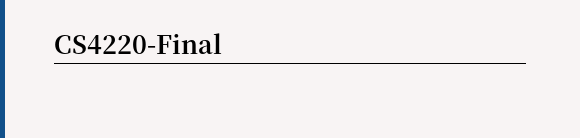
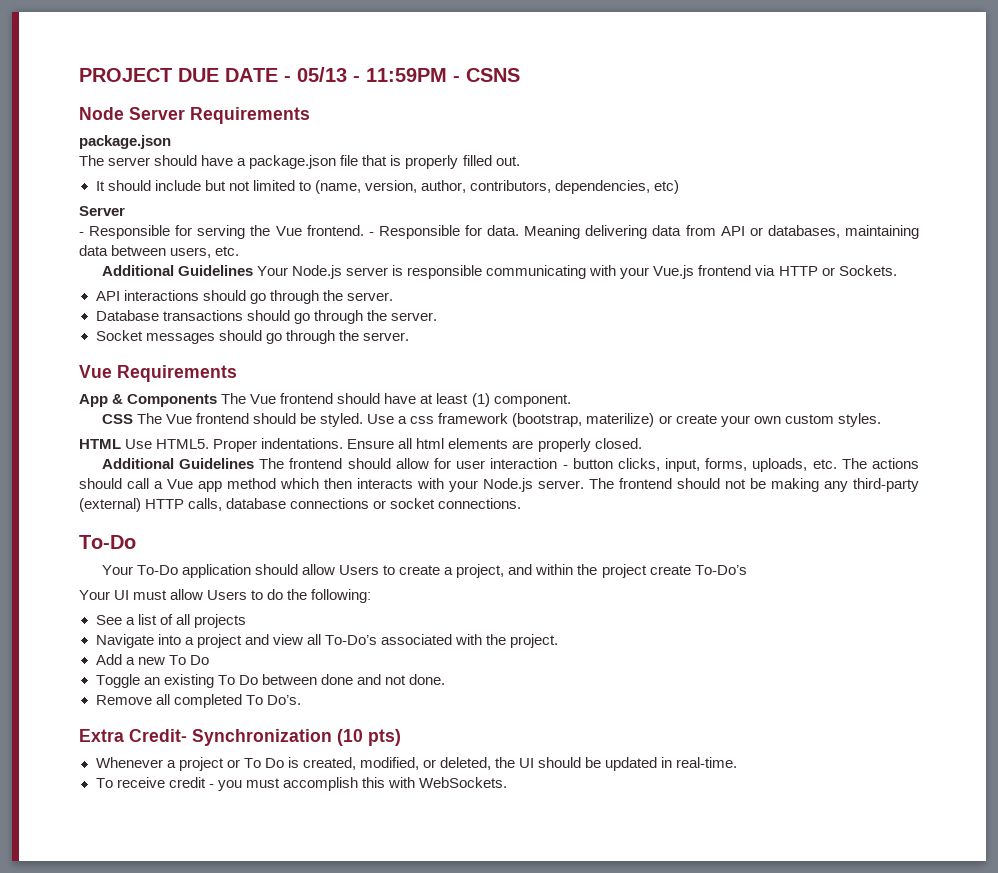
- CS4220-Final
+ PROJECT DUE DATE - 05/13 - 11:59PM - CSNS
+ Node Server Requirements
+ package.json
+ The server should have a package.json file that is properly filled out.
+ It should include but not limited to (name, version, author, contributors, dependencies, etc)
+ Server
+ - Responsible for serving the Vue frontend. - Responsible for data. Meaning delivering data from API or databases, maintaining data between users, etc.
+ Additional Guidelines Your Node.js server is responsible communicating with your Vue.js frontend via HTTP or Sockets.
+ API interactions should go through the server.
+ Database transactions should go through the server.
+ Socket messages should go through the server.
+ Vue Requirements
+ App & Components The Vue frontend should have at least (1) component.
+ CSS The Vue frontend should be styled. Use a css framework (bootstrap, materilize) or create your own custom styles.
+ HTML Use HTML5. Proper indentations. Ensure all html elements are properly closed.
+ Additional Guidelines The frontend should allow for user interaction - button clicks, input, forms, uploads, etc. The actions should call a Vue app method which then interacts with your Node.js server. The frontend should not be making any third-party (external) HTTP calls, database connections or socket connections.
+ To-Do
+ Your To-Do application should allow Users to create a project, and within the project create To-Do’s
+ Your UI must allow Users to do the following:
+ See a list of all projects
+ Navigate into a project and view all To-Do’s associated with the project.
+ Add a new To Do
+ Toggle an existing To Do between done and not done.
+ Remove all completed To Do’s.
+ Extra Credit- Synchronization (10 pts)
+ Whenever a project or To Do is created, modified, or deleted, the UI should be updated in real-time.
+ To receive credit - you must accomplish this with WebSockets.

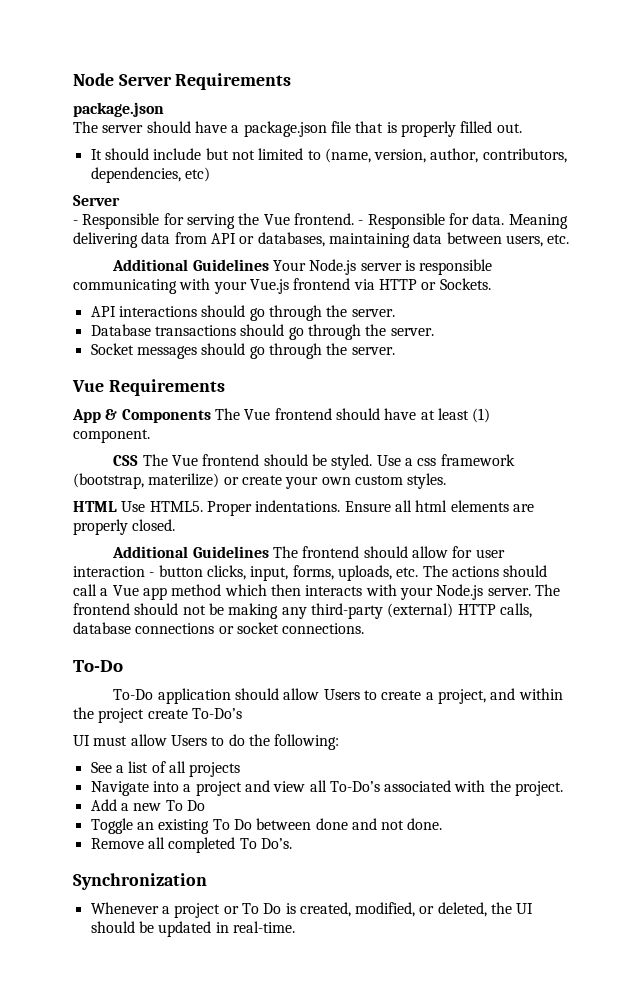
- PROJECT DUE DATE - 05/13 - 11:59PM - CSNS
- Your To-Do application should allow Users to create a project, and within the project create To-Do’s
+ To-Do application should allow Users to create a project, and within the project create To-Do’s
- Your UI must allow Users to do the following:
+ UI must allow Users to do the following:
- Extra Credit- Synchronization (10 pts)
+ Synchronization
- To receive credit - you must accomplish this with WebSockets.

